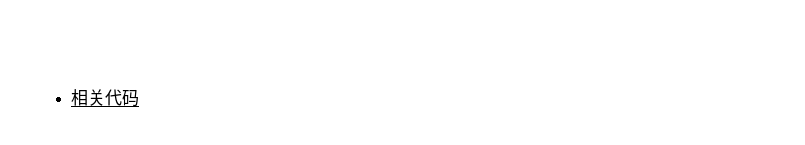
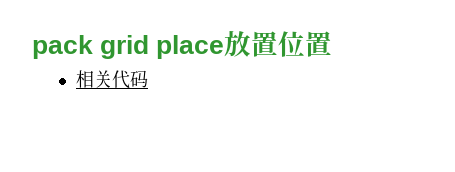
+ pack grid place放置位置

